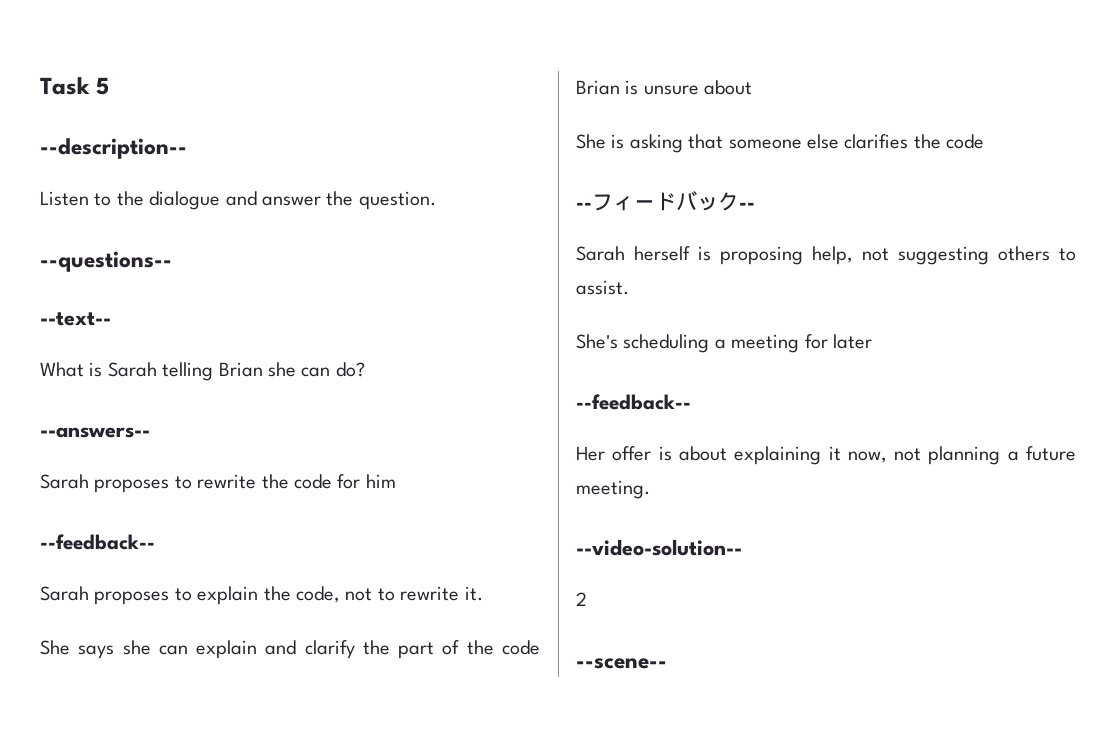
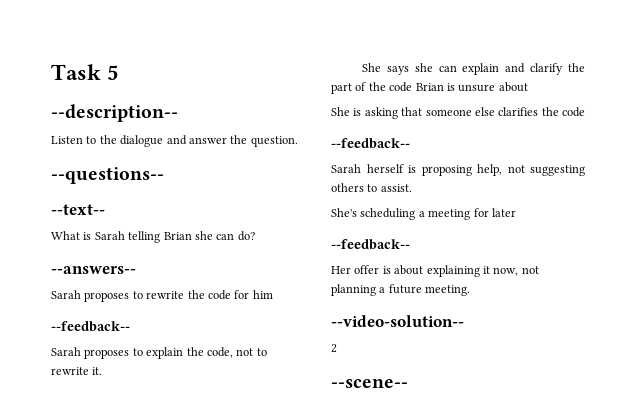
  She is asking that someone else clarifies the code
- --フィードバック--
+ --feedback--

